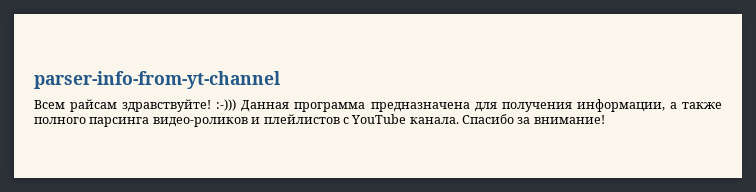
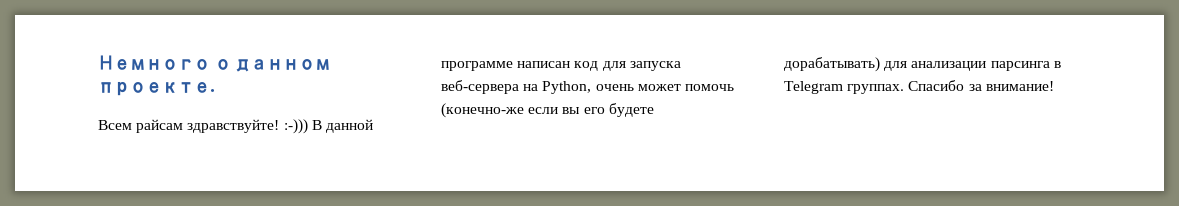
- parser-info-from-yt-channel
+ Немного о данном проекте.
- Всем райсам здравствуйте! :-))) Данная программа предназначена для получения информации, а также полного парсинга видео-роликов и плейлистов с YouTube канала.
+ Всем райсам здравствуйте! :-))) В данной программе написан код для запуска веб-сервера на Python, очень может помочь (конечно-же если вы его будете дорабатывать) для анализации парсинга в Telegram группах.

